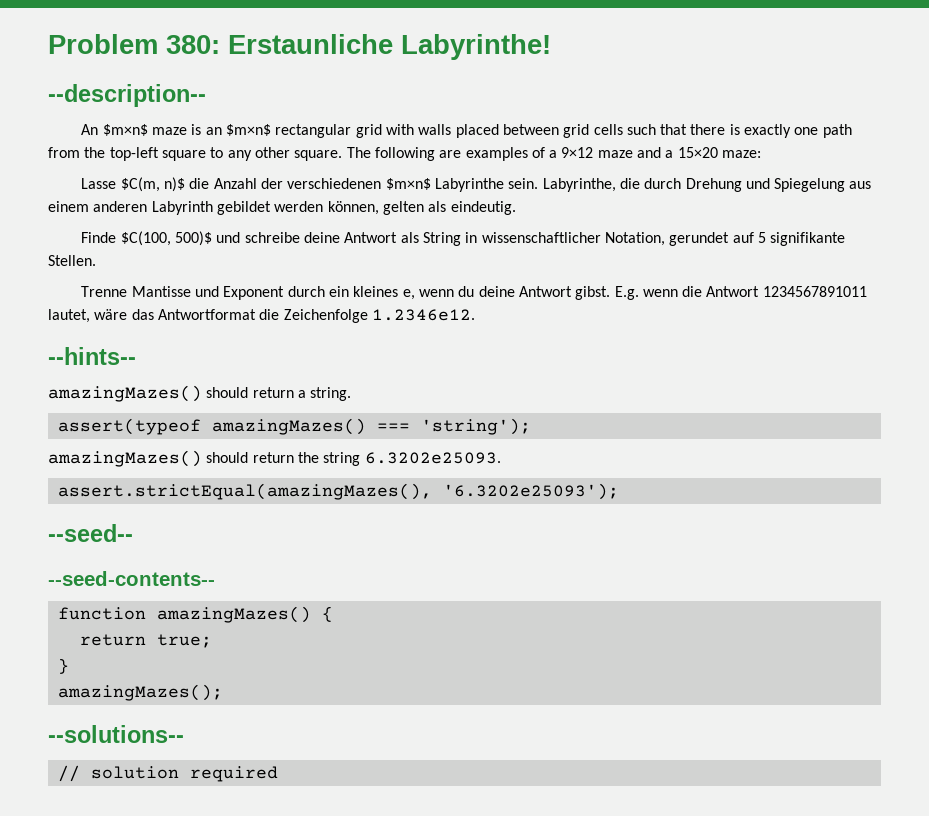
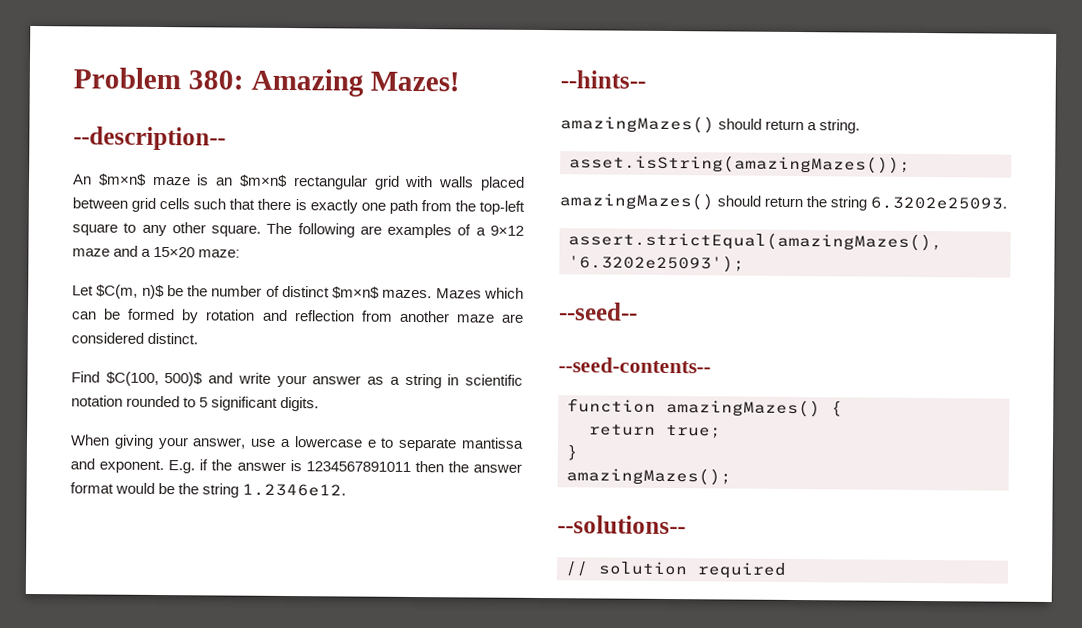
- Problem 380: Erstaunliche Labyrinthe!
+ Problem 380: Amazing Mazes!
- Lasse $C(m, n)$ die Anzahl der verschiedenen $m×n$ Labyrinthe sein. Labyrinthe, die durch Drehung und Spiegelung aus einem anderen Labyrinth gebildet werden können, gelten als eindeutig.
- Finde $C(100, 500)$ und schreibe deine Antwort als String in wissenschaftlicher Notation, gerundet auf 5 signifikante Stellen.
- Trenne Mantisse und Exponent durch ein kleines e, wenn du deine Antwort gibst. E.g. wenn die Antwort 1234567891011 lautet, wäre das Antwortformat die Zeichenfolge 1.2346e12.
+ Let $C(m, n)$ be the number of distinct $m×n$ mazes. Mazes which can be formed by rotation and reflection from another maze are considered distinct.
+ Find $C(100, 500)$ and write your answer as a string in scientific notation rounded to 5 significant digits.
+ When giving your answer, use a lowercase e to separate mantissa and exponent. E.g. if the answer is 1234567891011 then the answer format would be the string 1.2346e12.
- assert(typeof amazingMazes() === 'string');
+ asset.isString(amazingMazes());

